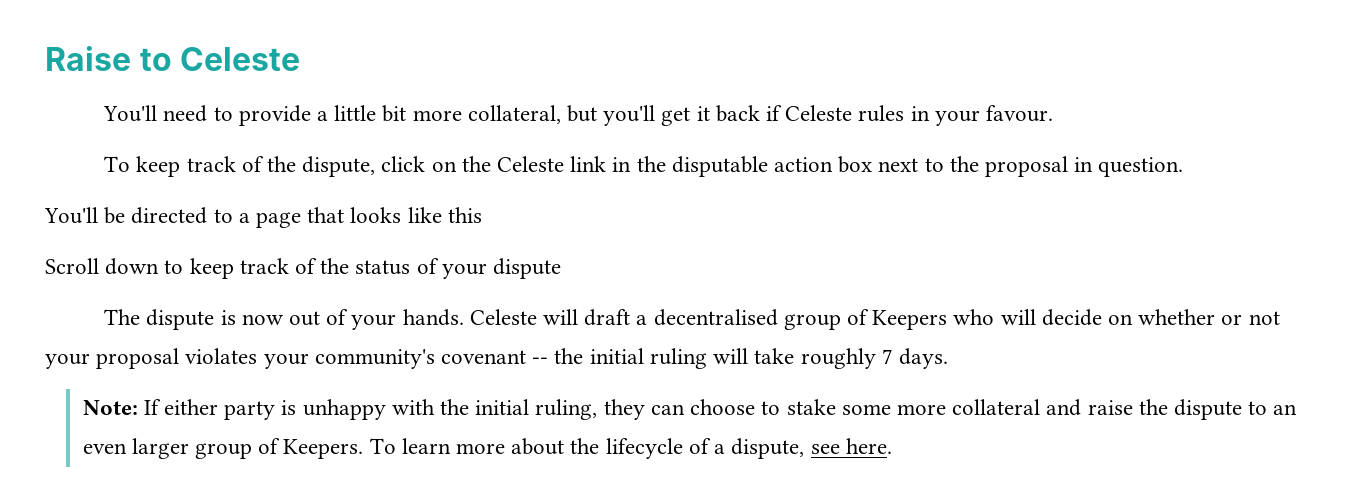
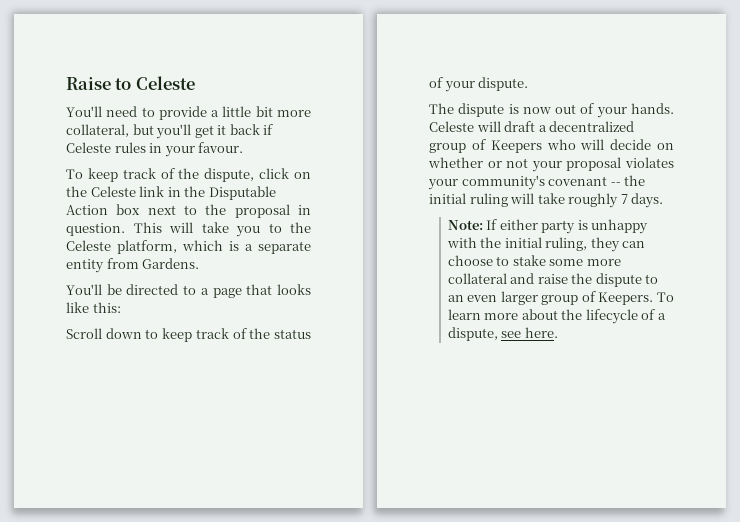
- To keep track of the dispute, click on the Celeste link in the disputable action box next to the proposal in question.
+ To keep track of the dispute, click on the Celeste link in the Disputable Action box next to the proposal in question. This will take you to the Celeste platform, which is a separate entity from Gardens.
- You'll be directed to a page that looks like this
+ You'll be directed to a page that looks like this:
- Scroll down to keep track of the status of your dispute
+ Scroll down to keep track of the status of your dispute.
- Celeste will draft a decentralised group of Keepers who will decide on whether or not your proposal violates your community's covenant -- the initial ruling will take roughly 7 days.
+ Celeste will draft a decentralized group of Keepers who will decide on whether or not your proposal violates your community's covenant -- the initial ruling will take roughly 7 days.

